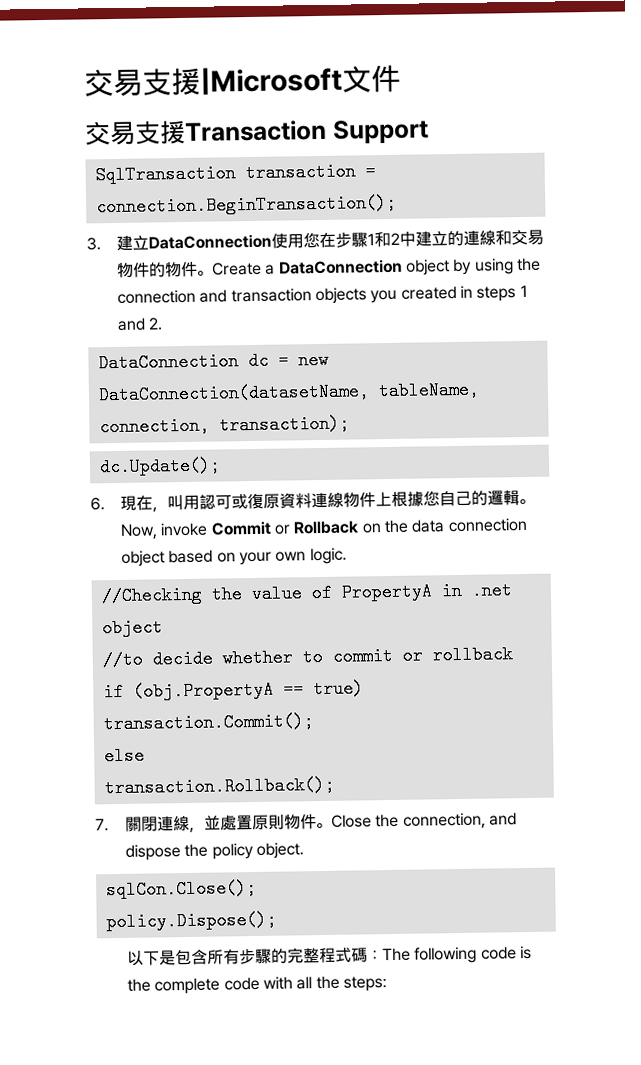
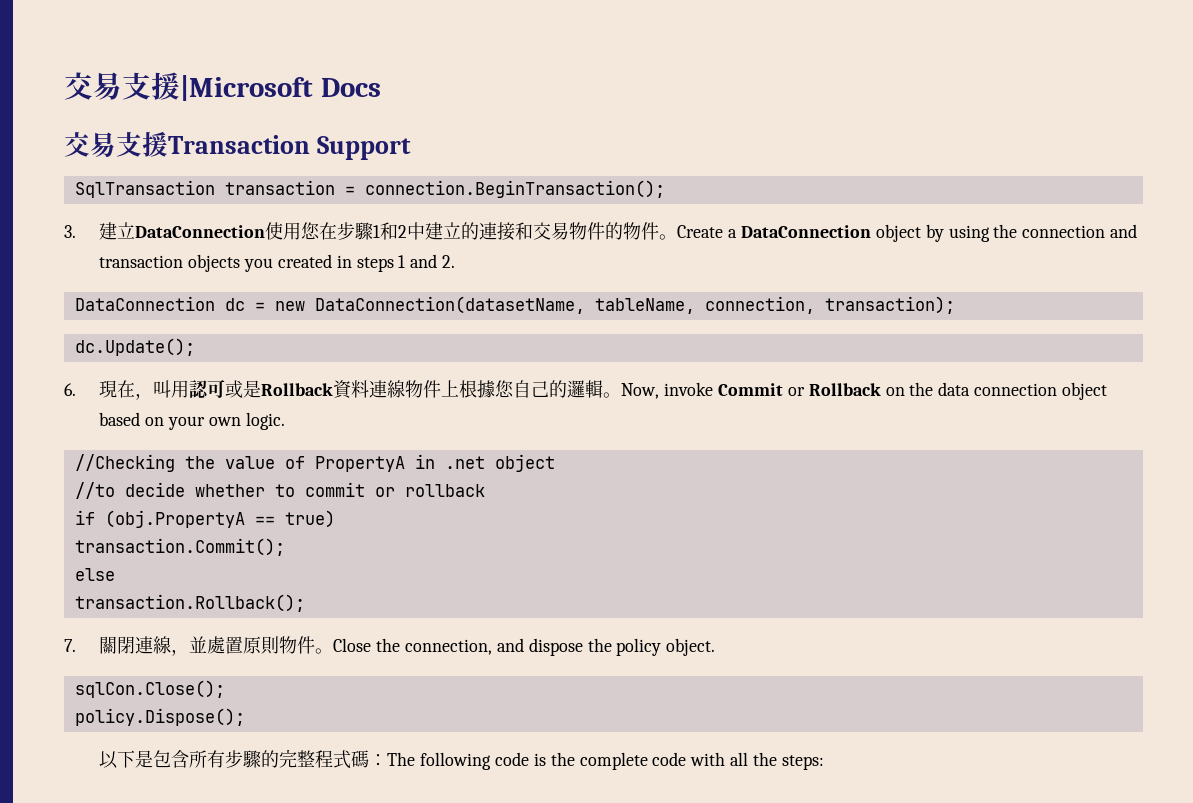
- 交易支援|Microsoft文件
+ 交易支援|Microsoft Docs
- 3.建立DataConnection使用您在步驟1和2中建立的連線和交易物件的物件。
+ 3.建立DataConnection使用您在步驟1和2中建立的連接和交易物件的物件。
- 6.現在，叫用認可或復原資料連線物件上根據您自己的邏輯。
+ 6.現在，叫用認可或是Rollback資料連線物件上根據您自己的邏輯。

